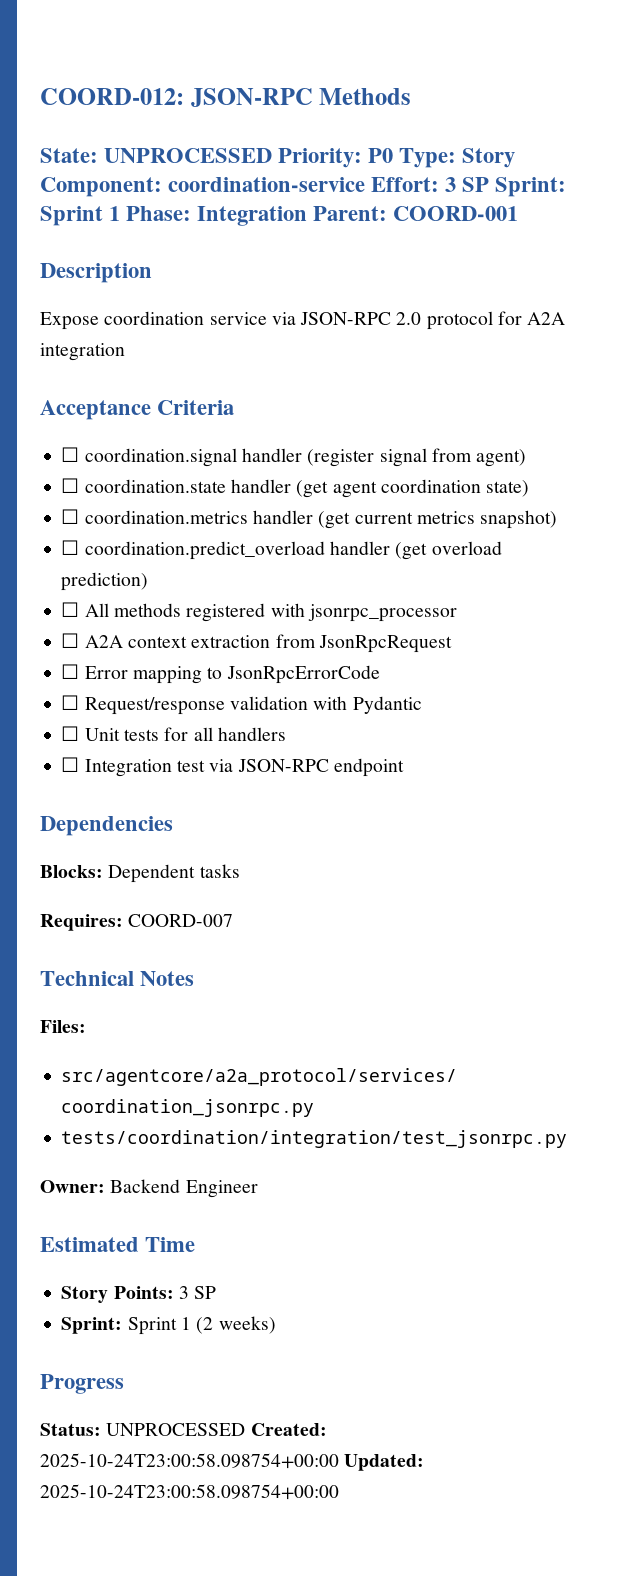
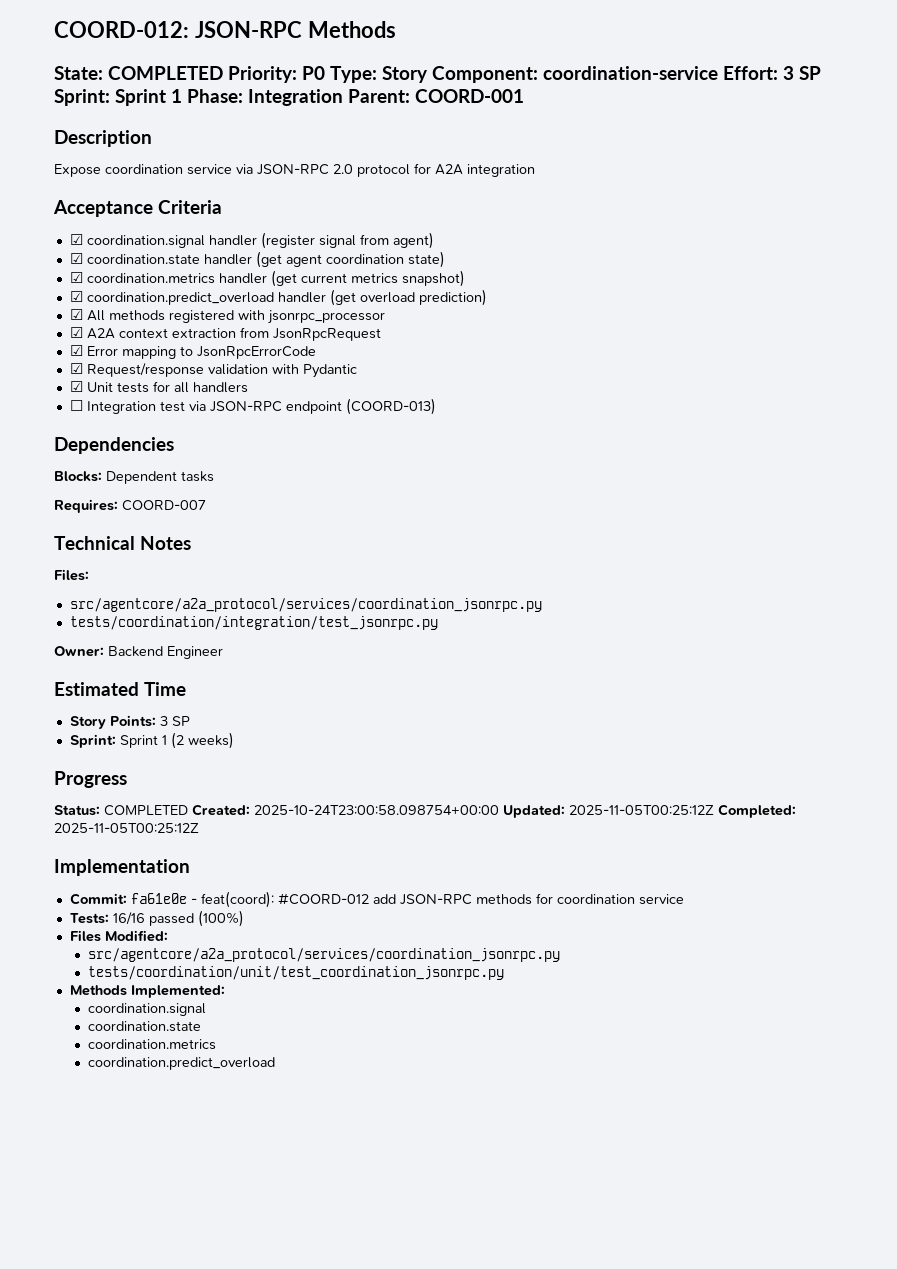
- State: UNPROCESSED Priority: P0 Type: Story Component: coordination-service Effort: 3 SP Sprint: Sprint 1 Phase: Integration Parent: COORD-001
+ State: COMPLETED Priority: P0 Type: Story Component: coordination-service Effort: 3 SP Sprint: Sprint 1 Phase: Integration Parent: COORD-001
- ☐ coordination.signal handler (register signal from agent)
+ ☑ coordination.signal handler (register signal from agent)
- ☐ coordination.state handler (get agent coordination state)
+ ☑ coordination.state handler (get agent coordination state)
- ☐ coordination.metrics handler (get current metrics snapshot)
+ ☑ coordination.metrics handler (get current metrics snapshot)
- ☐ coordination.predict_overload handler (get overload prediction)
+ ☑ coordination.predict_overload handler (get overload prediction)
- ☐ All methods registered with jsonrpc_processor
+ ☑ All methods registered with jsonrpc_processor
- ☐ A2A context extraction from JsonRpcRequest
+ ☑ A2A context extraction from JsonRpcRequest
- ☐ Error mapping to JsonRpcErrorCode
+ ☑ Error mapping to JsonRpcErrorCode
- ☐ Request/response validation with Pydantic
+ ☑ Request/response validation with Pydantic
- ☐ Unit tests for all handlers
+ ☑ Unit tests for all handlers
- ☐ Integration test via JSON-RPC endpoint
+ ☐ Integration test via JSON-RPC endpoint (COORD-013)
- Status: UNPROCESSED Created: 2025-10-24T23:00:58.098754+00:00 Updated: 2025-10-24T23:00:58.098754+00:00
+ Status: COMPLETED Created: 2025-10-24T23:00:58.098754+00:00 Updated: 2025-11-05T00:25:12Z Completed: 2025-11-05T00:25:12Z
+ Implementation
+ Commit: fa61e0e - feat(coord): #COORD-012 add JSON-RPC methods for coordination service
+ Tests: 16/16 passed (100%)
+ Files Modified:
+ src/agentcore/a2a_protocol/services/coordination_jsonrpc.py
+ tests/coordination/unit/test_coordination_jsonrpc.py
+ Methods Implemented:
+ coordination.signal
+ coordination.state
+ coordination.metrics
+ coordination.predict_overload

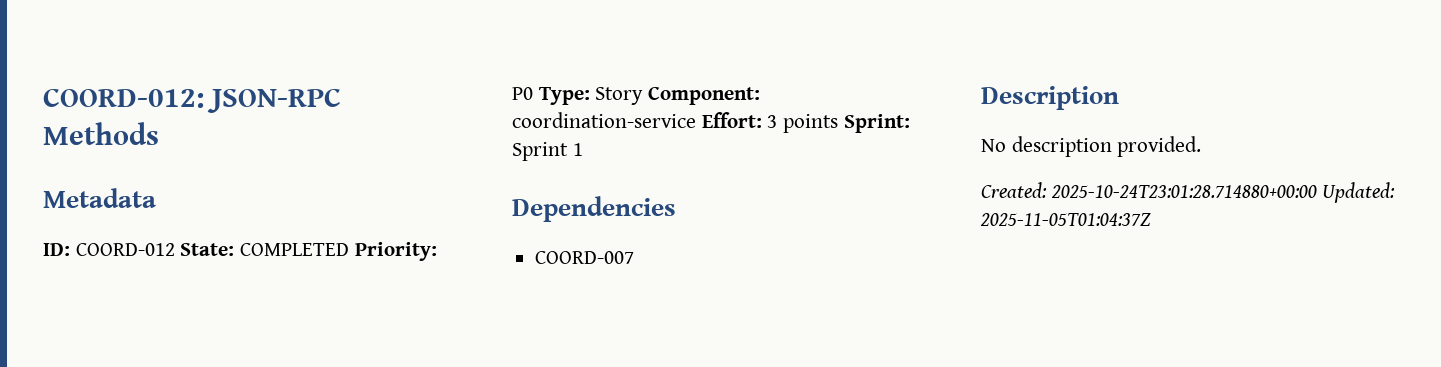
- State: COMPLETED Priority: P0 Type: Story Component: coordination-service Effort: 3 SP Sprint: Sprint 1 Phase: Integration Parent: COORD-001
+ Metadata
+ ID: COORD-012 State: COMPLETED Priority: P0 Type: Story Component: coordination-service Effort: 3 points Sprint: Sprint 1
+ Dependencies
+ COORD-007
  Description
- Expose coordination service via JSON-RPC 2.0 protocol for A2A integration
- Acceptance Criteria
- ☑ coordination.signal handler (register signal from agent)
- ☑ coordination.state handler (get agent coordination state)
- ☑ coordination.metrics handler (get current metrics snapshot)
- ☑ coordination.predict_overload handler (get overload prediction)
- ☑ All methods registered with jsonrpc_processor
- ☑ A2A context extraction from JsonRpcRequest
- ☑ Error mapping to JsonRpcErrorCode
- ☑ Request/response validation with Pydantic
- ☑ Unit tests for all handlers
- ☐ Integration test via JSON-RPC endpoint (COORD-013)
- Dependencies
- Blocks: Dependent tasks
- Requires: COORD-007
- Technical Notes
- Files:
- src/agentcore/a2a_protocol/services/coordination_jsonrpc.py
- tests/coordination/integration/test_jsonrpc.py
- Owner: Backend Engineer
- Estimated Time
- Story Points: 3 SP
- Sprint: Sprint 1 (2 weeks)
- Progress
- Status: COMPLETED Created: 2025-10-24T23:00:58.098754+00:00 Updated: 2025-11-05T00:25:12Z Completed: 2025-11-05T00:25:12Z
- Implementation
- Commit: fa61e0e - feat(coord): #COORD-012 add JSON-RPC methods for coordination service
- Tests: 16/16 passed (100%)
- Files Modified:
- src/agentcore/a2a_protocol/services/coordination_jsonrpc.py
- tests/coordination/unit/test_coordination_jsonrpc.py
- Methods Implemented:
- coordination.signal
- coordination.state
- coordination.metrics
- coordination.predict_overload
+ No description provided.
+ Created: 2025-10-24T23:01:28.714880+00:00 Updated: 2025-11-05T01:04:37Z

